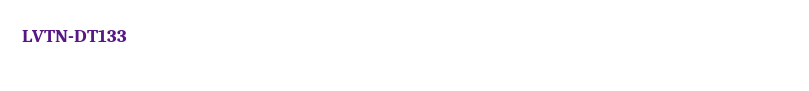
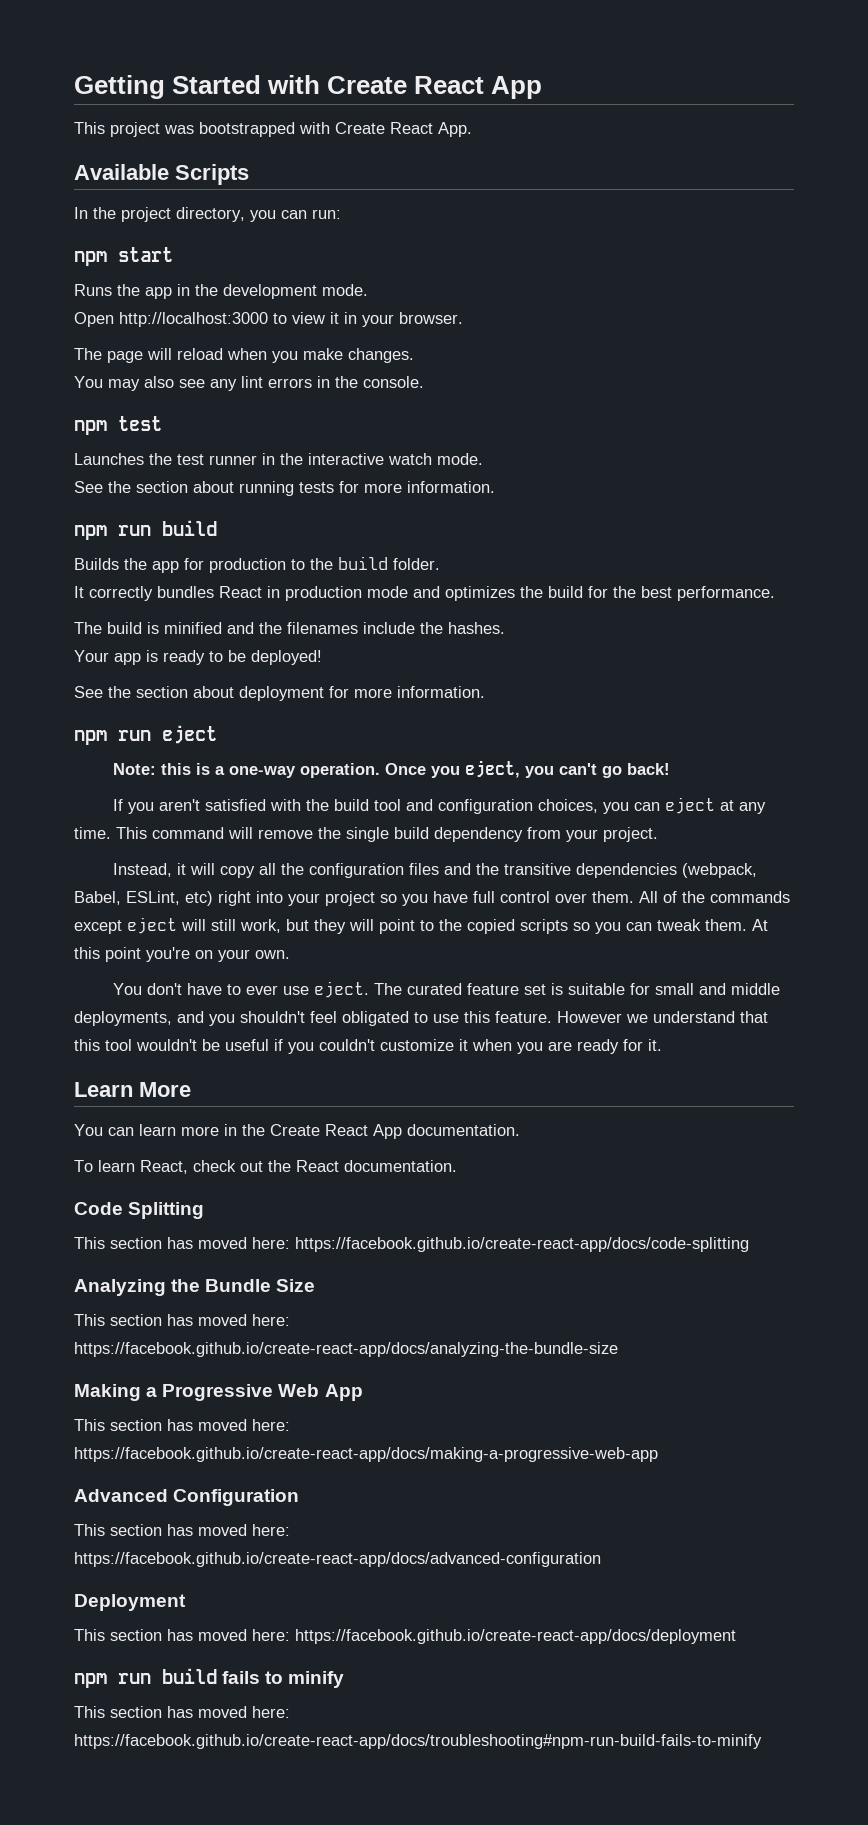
- LVTN-DT133
+ Getting Started with Create React App
+ This project was bootstrapped with Create React App.
+ Available Scripts
+ In the project directory, you can run:
+ npm start
+ Runs the app in the development mode.
+ Open http://localhost:3000 to view it in your browser.
+ The page will reload when you make changes.
+ You may also see any lint errors in the console.
+ npm test
+ Launches the test runner in the interactive watch mode.
+ See the section about running tests for more information.
+ npm run build
+ Builds the app for production to the build folder.
+ It correctly bundles React in production mode and optimizes the build for the best performance.
+ The build is minified and the filenames include the hashes.
+ Your app is ready to be deployed!
+ See the section about deployment for more information.
+ npm run eject
+ Note: this is a one-way operation. Once you eject, you can't go back!
+ If you aren't satisfied with the build tool and configuration choices, you can eject at any time. This command will remove the single build dependency from your project.
+ Instead, it will copy all the configuration files and the transitive dependencies (webpack, Babel, ESLint, etc) right into your project so you have full control over them. All of the commands except eject will still work, but they will point to the copied scripts so you can tweak them. At this point you're on your own.
+ You don't have to ever use eject. The curated feature set is suitable for small and middle deployments, and you shouldn't feel obligated to use this feature. However we understand that this tool wouldn't be useful if you couldn't customize it when you are ready for it.
+ Learn More
+ You can learn more in the Create React App documentation.
+ To learn React, check out the React documentation.
+ Code Splitting
+ This section has moved here: https://facebook.github.io/create-react-app/docs/code-splitting
+ Analyzing the Bundle Size
+ This section has moved here: https://facebook.github.io/create-react-app/docs/analyzing-the-bundle-size
+ Making a Progressive Web App
+ This section has moved here: https://facebook.github.io/create-react-app/docs/making-a-progressive-web-app
+ Advanced Configuration
+ This section has moved here: https://facebook.github.io/create-react-app/docs/advanced-configuration
+ Deployment
+ This section has moved here: https://facebook.github.io/create-react-app/docs/deployment
+ npm run build fails to minify
+ This section has moved here: https://facebook.github.io/create-react-app/docs/troubleshooting#npm-run-build-fails-to-minify

